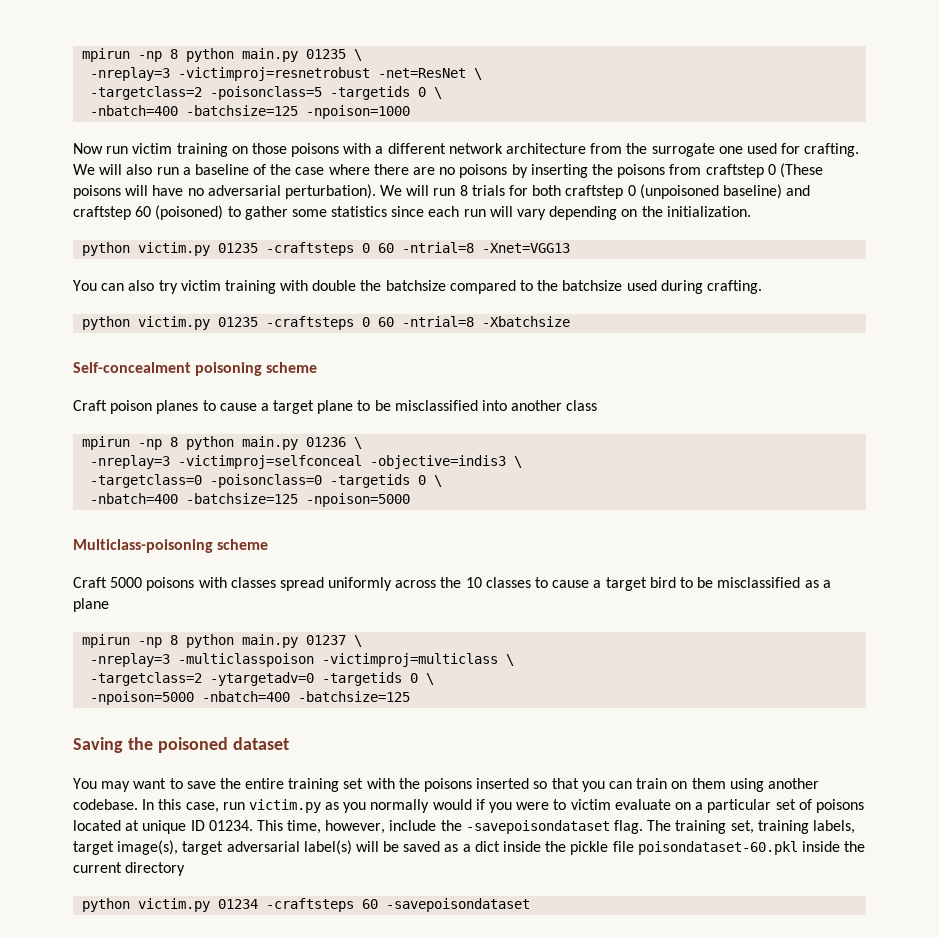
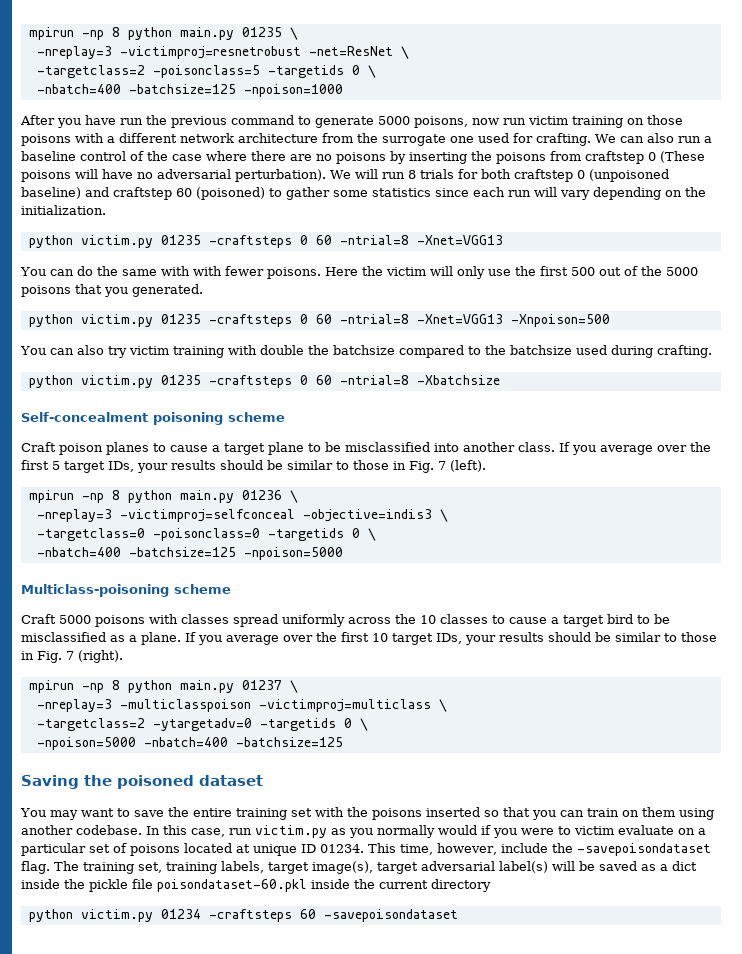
- Now run victim training on those poisons with a different network architecture from the surrogate one used for crafting.
+ After you have run the previous command to generate 5000 poisons, now run victim training on those poisons with a different network architecture from the surrogate one used for crafting.
- We will also run a baseline of the case where there are no poisons by inserting the poisons from craftstep 0 (These poisons will have no adversarial perturbation).
+ We can also run a baseline control of the case where there are no poisons by inserting the poisons from craftstep 0 (These poisons will have no adversarial perturbation).
+ You can do the same with with fewer poisons. Here the victim will only use the first 500 out of the 5000 poisons that you generated.
+ python victim.py 01235 -craftsteps 0 60 -ntrial=8 -Xnet=VGG13 -Xnpoison=500
- Craft poison planes to cause a target plane to be misclassified into another class
+ Craft poison planes to cause a target plane to be misclassified into another class. If you average over the first 5 target IDs, your results should be similar to those in Fig. 7 (left).
- Craft 5000 poisons with classes spread uniformly across the 10 classes to cause a target bird to be misclassified as a plane
+ Craft 5000 poisons with classes spread uniformly across the 10 classes to cause a target bird to be misclassified as a plane. If you average over the first 10 target IDs, your results should be similar to those in Fig. 7 (right).

